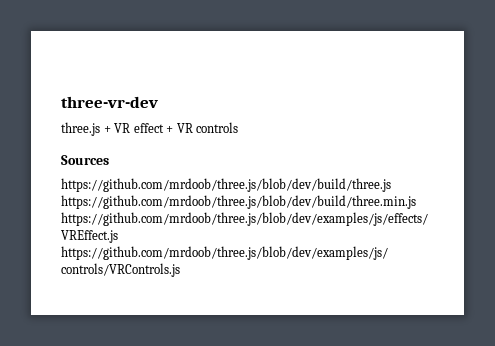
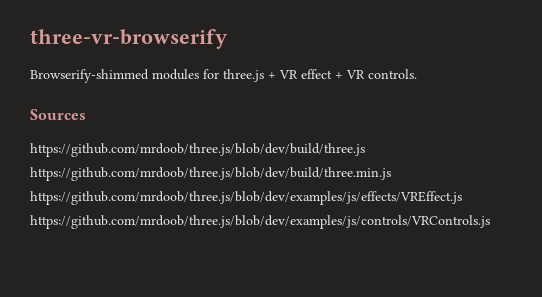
- three-vr-dev
- three.js + VR effect + VR controls
+ three-vr-browserify
+ Browserify-shimmed modules for three.js + VR effect + VR controls.

